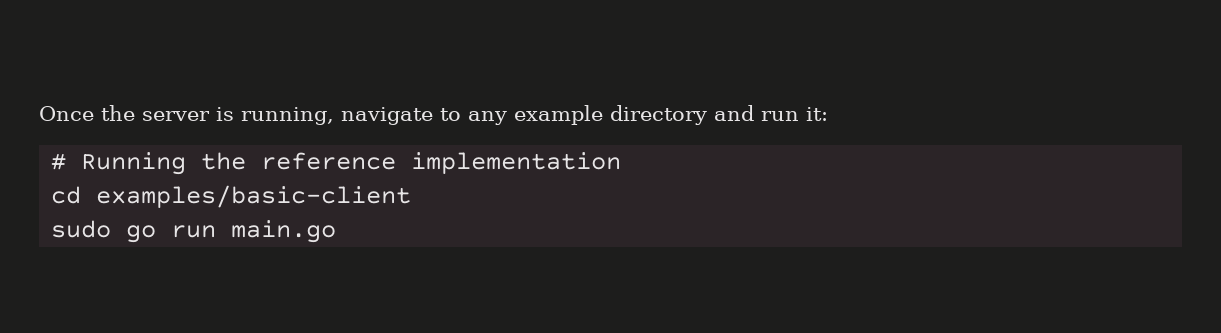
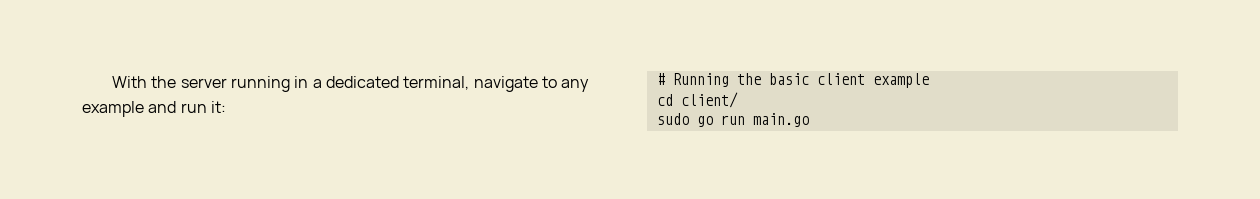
- Once the server is running, navigate to any example directory and run it:
+ With the server running in a dedicated terminal, navigate to any example and run it:
- # Running the reference implementation
+ # Running the basic client example
- cd examples/basic-client
+ cd client/

